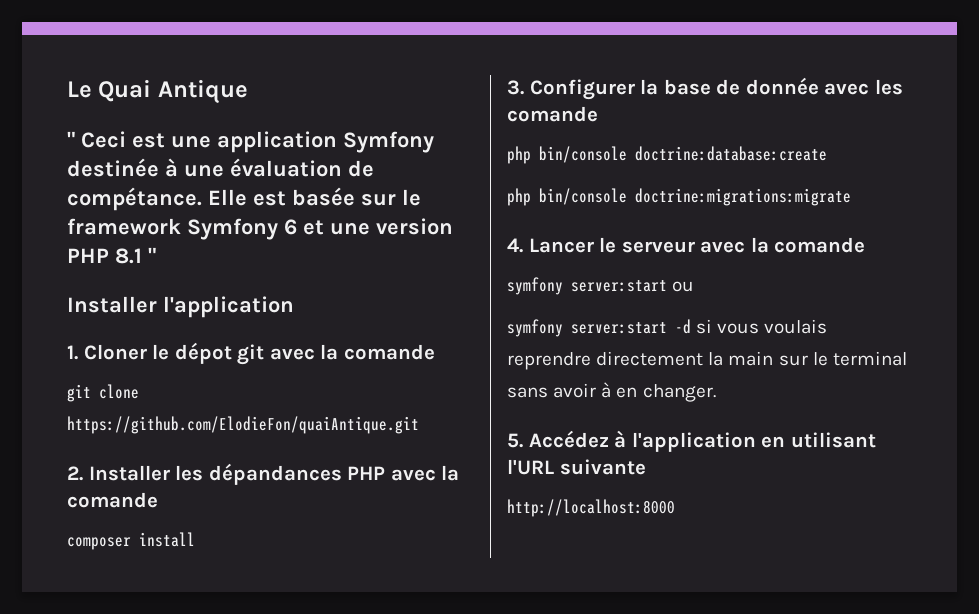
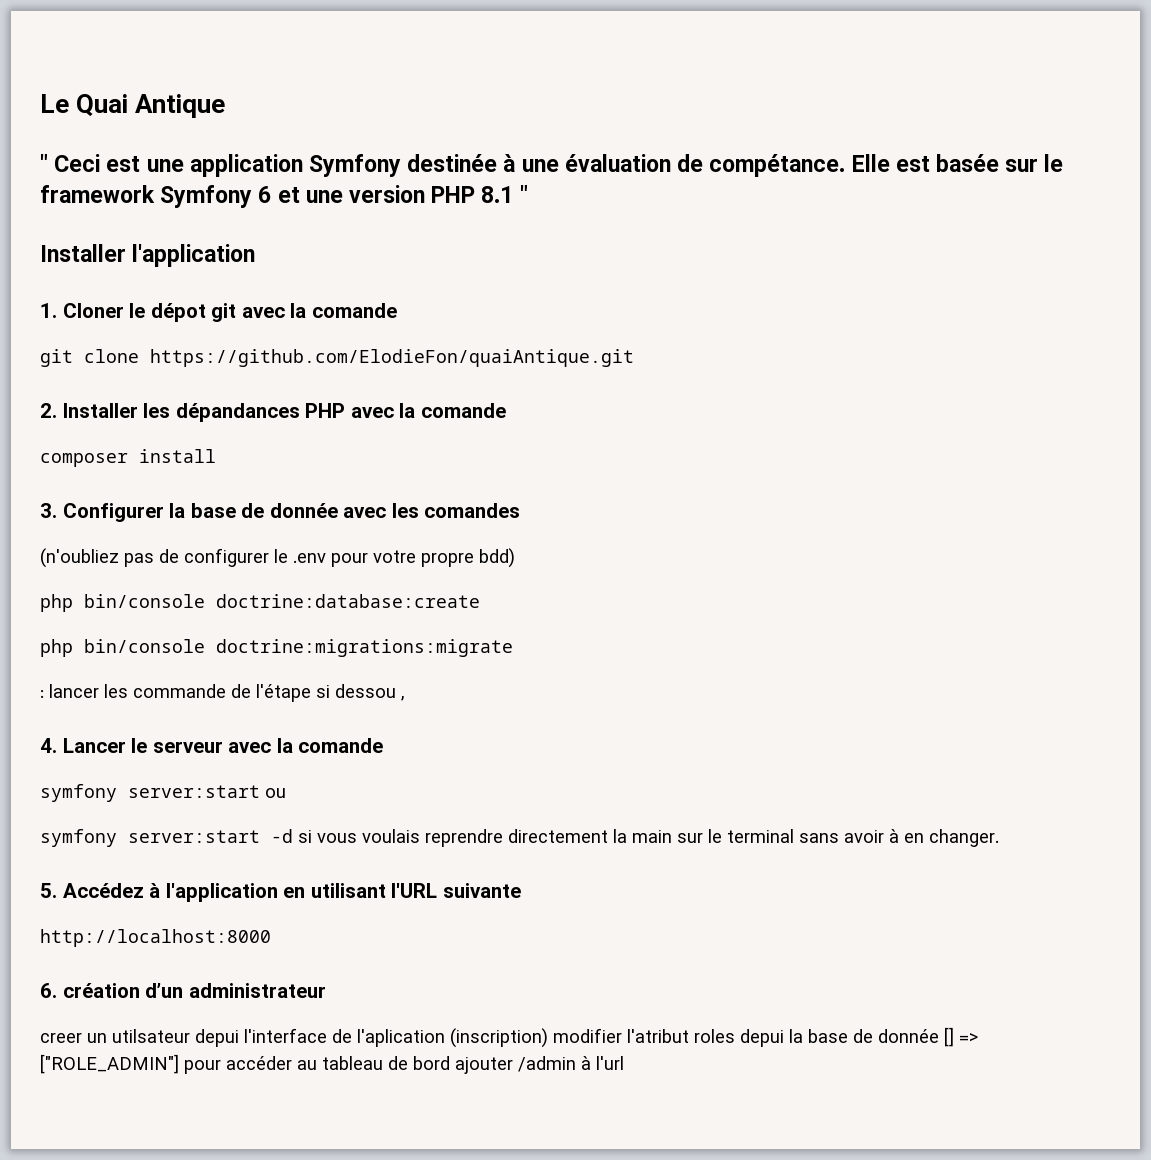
- 3. Configurer la base de donnée avec les comande
+ 3. Configurer la base de donnée avec les comandes
+ (n'oubliez pas de configurer le .env pour votre propre bdd)
+ : lancer les commande de l'étape si dessou ,
+ 6. création d’un administrateur
+ creer un utilsateur depui l'interface de l'aplication (inscription) modifier l'atribut roles depui la base de donnée [] => ["ROLE_ADMIN"] pour accéder au tableau de bord ajouter /admin à l'url

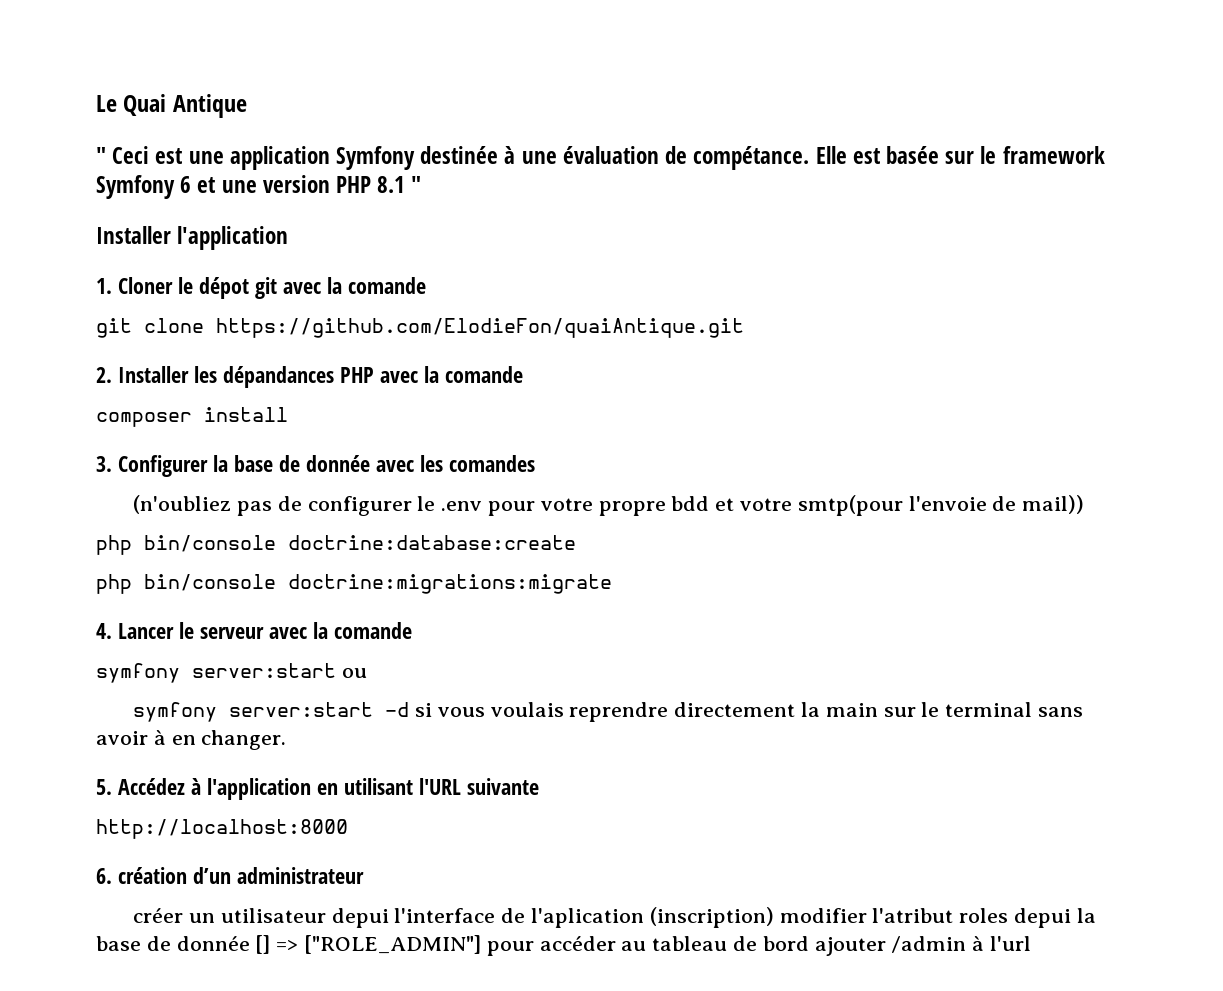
- (n'oubliez pas de configurer le .env pour votre propre bdd)
+ (n'oubliez pas de configurer le .env pour votre propre bdd et votre smtp(pour l'envoie de mail))
- : lancer les commande de l'étape si dessou ,
- creer un utilsateur depui l'interface de l'aplication (inscription) modifier l'atribut roles depui la base de donnée [] => ["ROLE_ADMIN"] pour accéder au tableau de bord ajouter /admin à l'url
+ créer un utilisateur depui l'interface de l'aplication (inscription) modifier l'atribut roles depui la base de donnée [] => ["ROLE_ADMIN"] pour accéder au tableau de bord ajouter /admin à l'url

